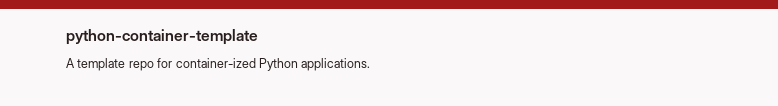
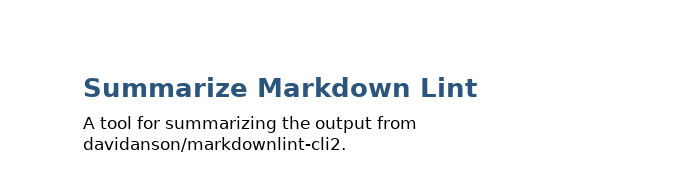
- python-container-template
- A template repo for container-ized Python applications.
+ Summarize Markdown Lint
+ A tool for summarizing the output from davidanson/markdownlint-cli2.

